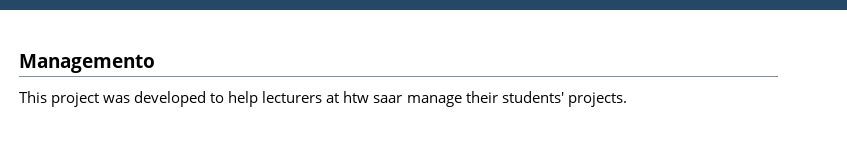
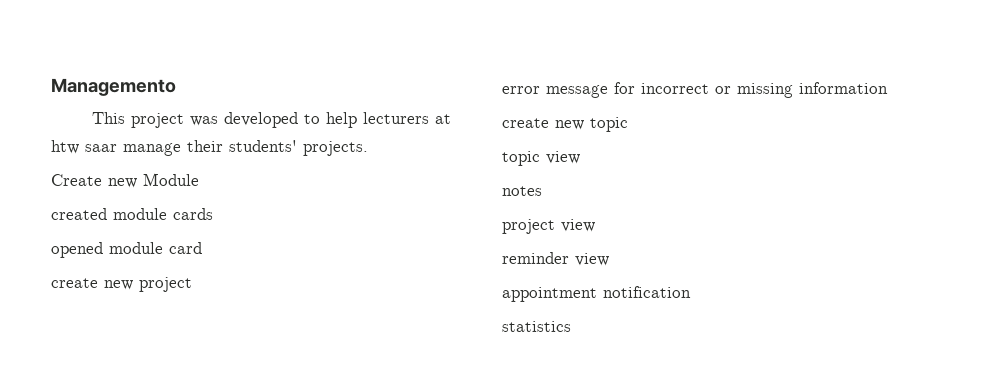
+ Create new Module
+ created module cards
+ opened module card
+ create new project
+ error message for incorrect or missing information
+ create new topic
+ topic view
+ notes
+ project view
+ reminder view
+ appointment notification
+ statistics

